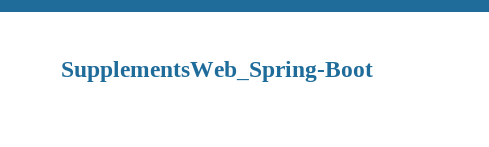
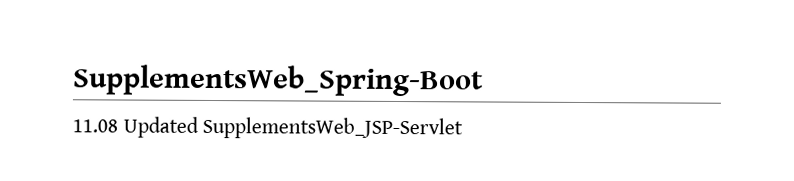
+ 11.08 Updated SupplementsWeb_JSP-Servlet

